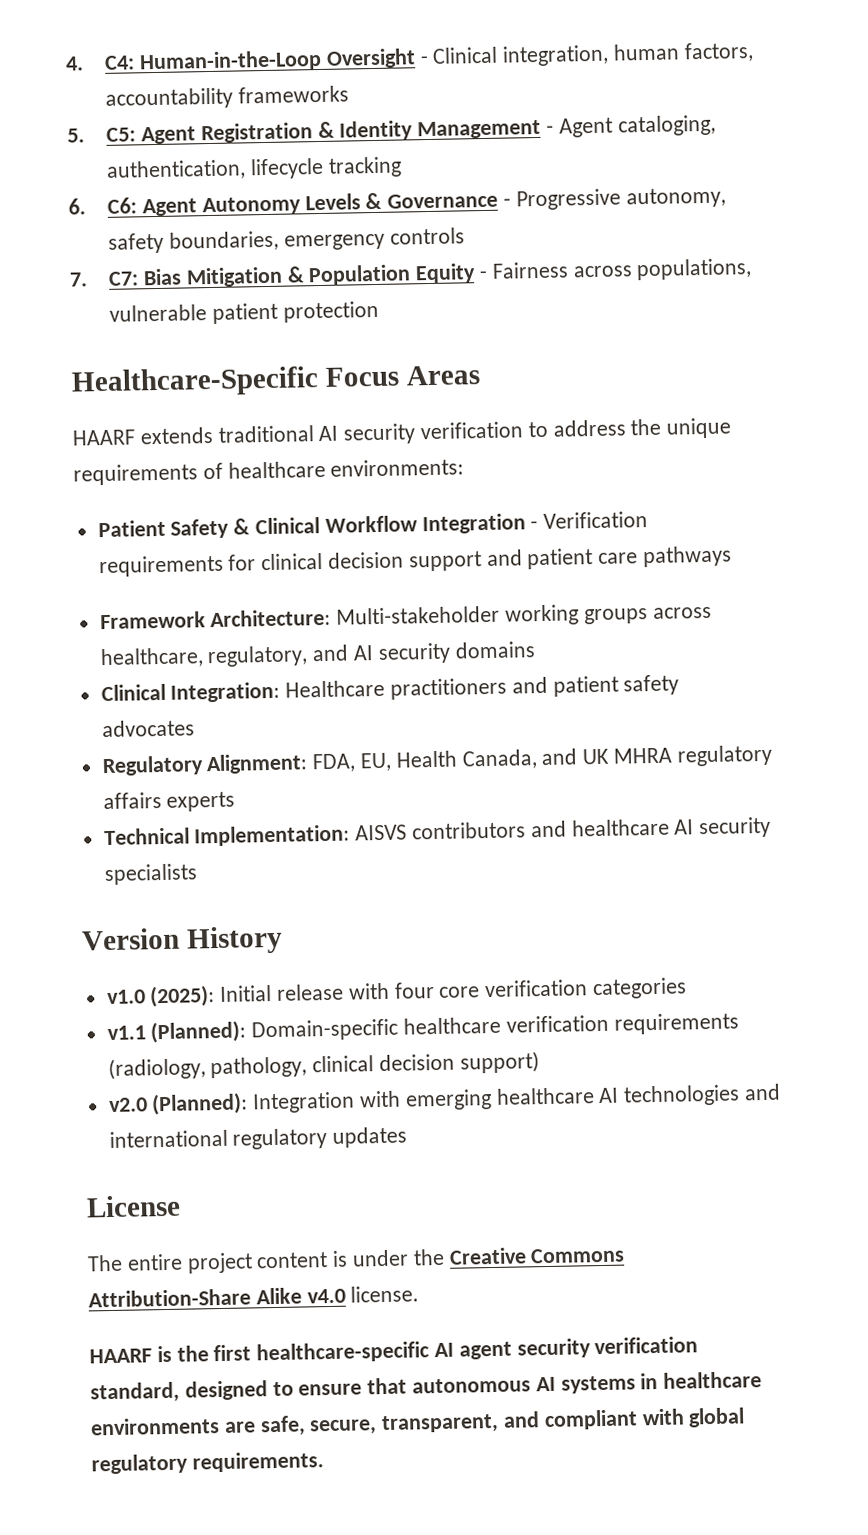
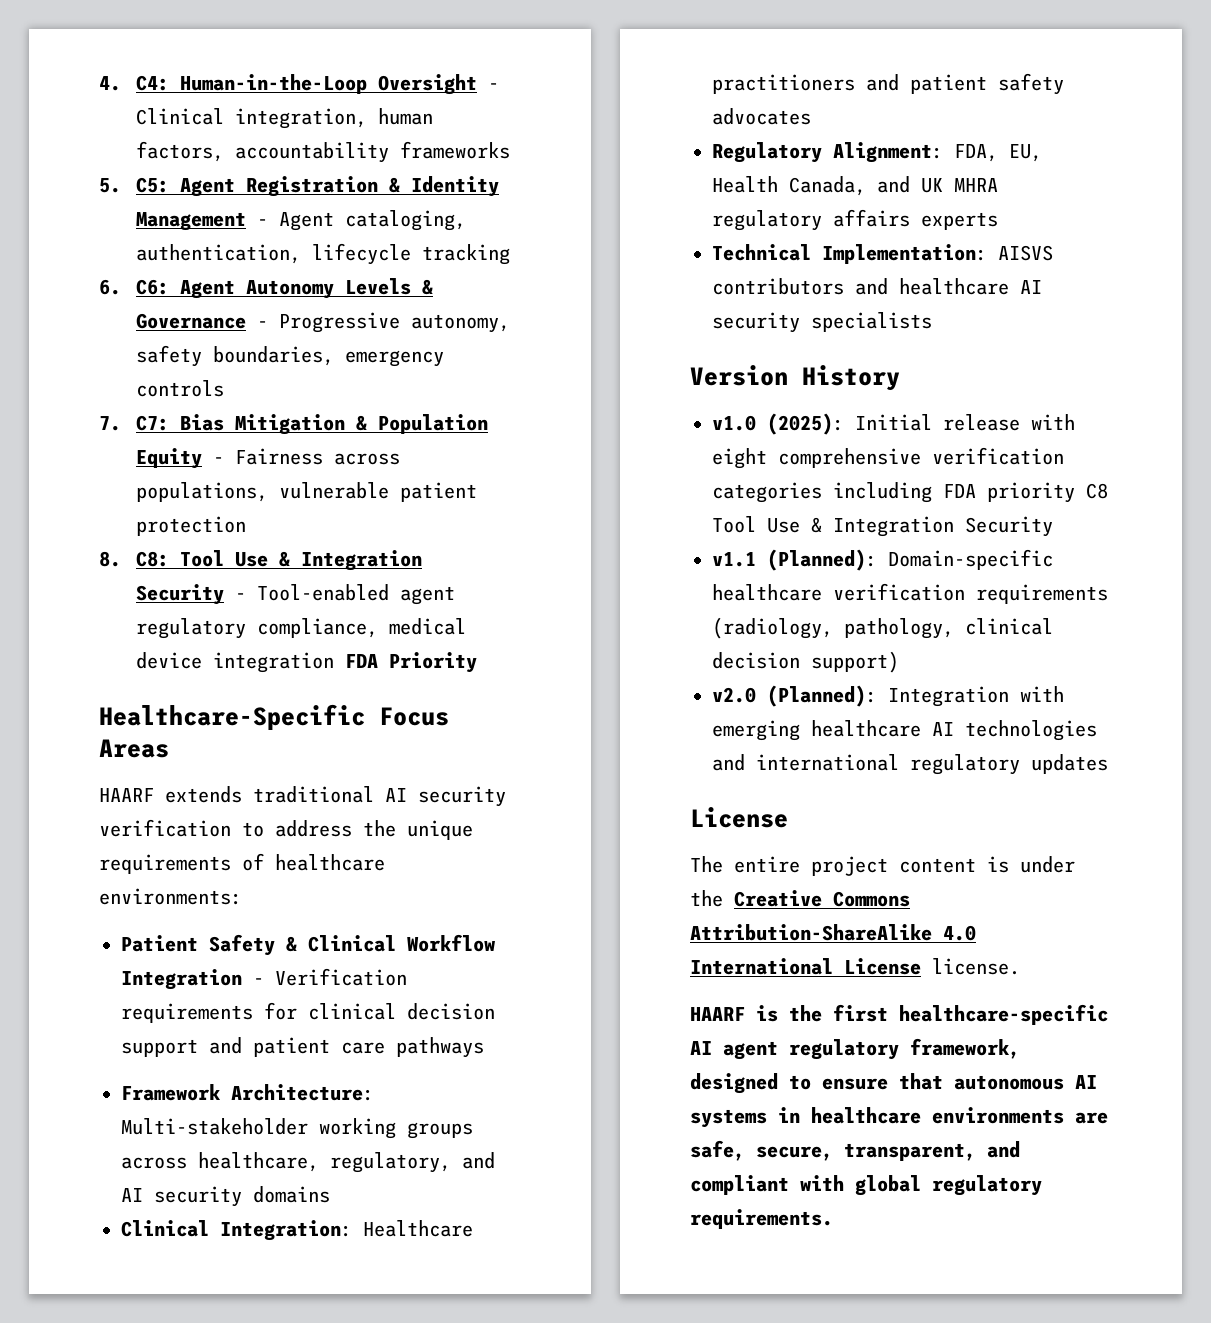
+ 8. C8: Tool Use & Integration Security - Tool-enabled agent regulatory compliance, medical device integration FDA Priority
- v1.0 (2025): Initial release with four core verification categories
+ v1.0 (2025): Initial release with eight comprehensive verification categories including FDA priority C8 Tool Use & Integration Security
- The entire project content is under the Creative Commons Attribution-Share Alike v4.0 license.
+ The entire project content is under the Creative Commons Attribution-ShareAlike 4.0 International License license.
- HAARF is the first healthcare-specific AI agent security verification standard, designed to ensure that autonomous AI systems in healthcare environments are safe, secure, transparent, and compliant with global regulatory requirements.
+ HAARF is the first healthcare-specific AI agent regulatory framework, designed to ensure that autonomous AI systems in healthcare environments are safe, secure, transparent, and compliant with global regulatory requirements.

